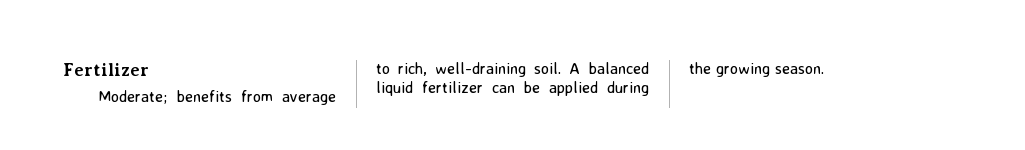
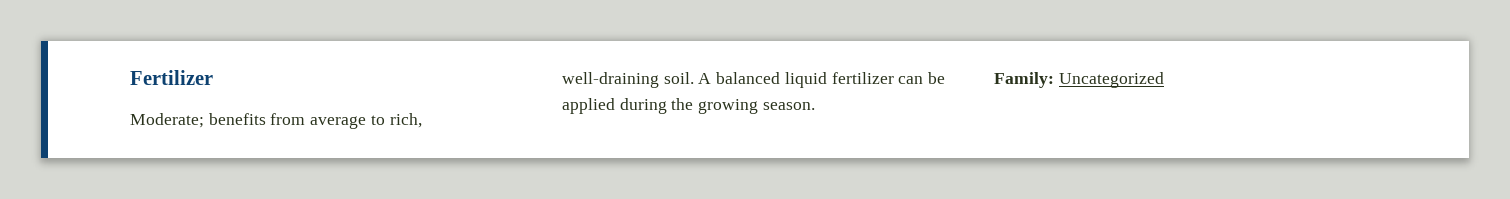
+ Family: Uncategorized

